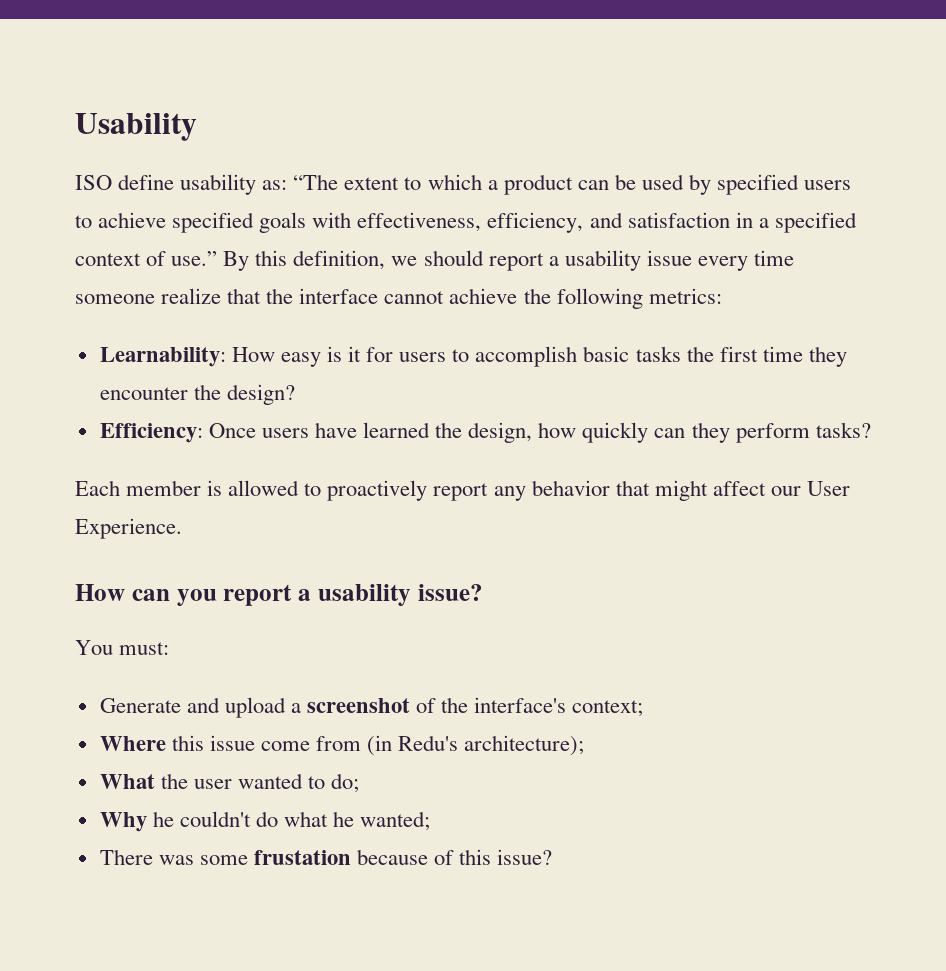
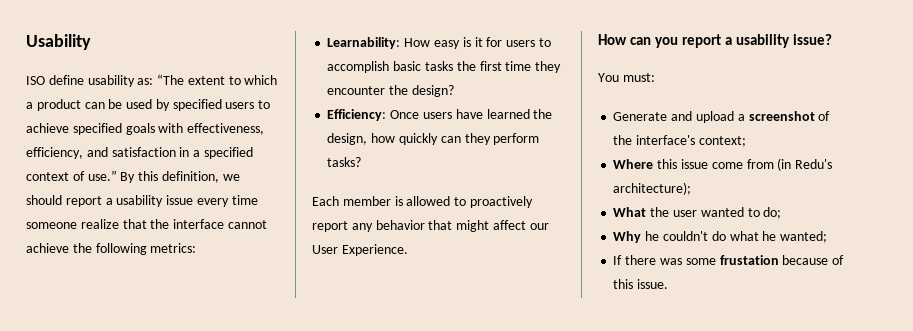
- There was some frustation because of this issue?
+ If there was some frustation because of this issue.

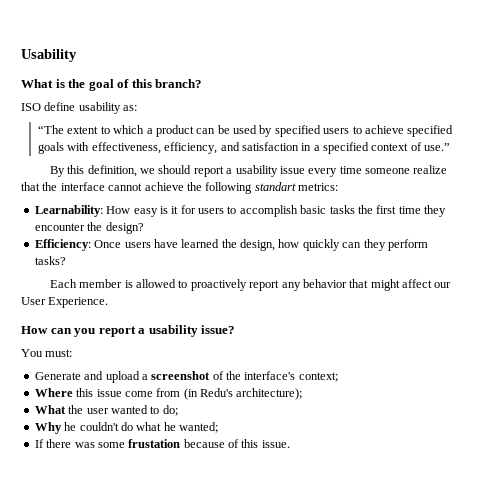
+ What is the goal of this branch?
- ISO define usability as: “The extent to which a product can be used by specified users to achieve specified goals with effectiveness, efficiency, and satisfaction in a specified context of use.” By this definition, we should report a usability issue every time someone realize that the interface cannot achieve the following metrics:
+ ISO define usability as:
+ “The extent to which a product can be used by specified users to achieve specified goals with effectiveness, efficiency, and satisfaction in a specified context of use.”
+ By this definition, we should report a usability issue every time someone realize that the interface cannot achieve the following standart metrics:

